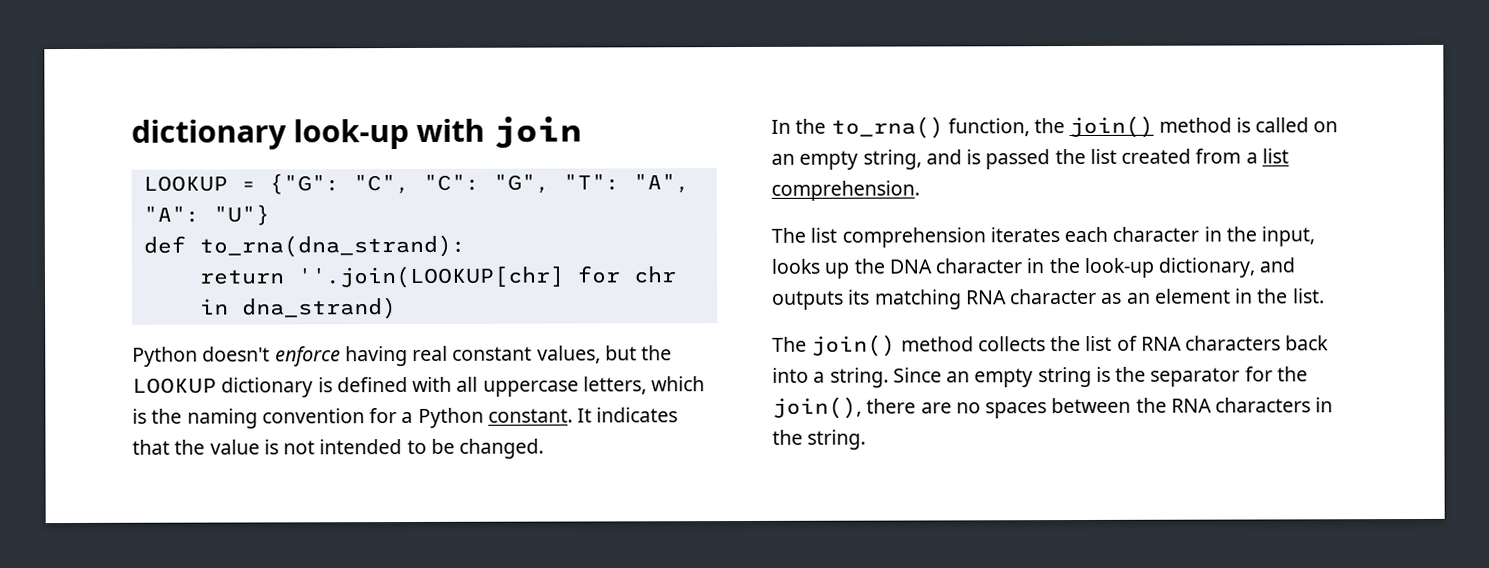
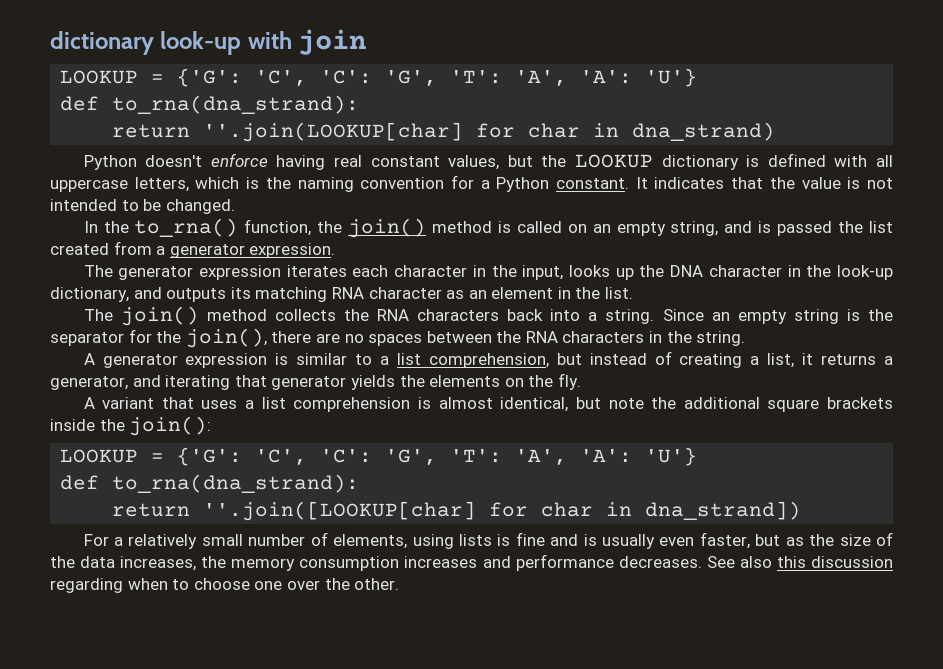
  dictionary look-up with join
- LOOKUP = {"G": "C", "C": "G", "T": "A", "A": "U"}
+ LOOKUP = {'G': 'C', 'C': 'G', 'T': 'A', 'A': 'U'}
  def to_rna(dna_strand):
- return ''.join(LOOKUP[chr] for chr in dna_strand)
+ return ''.join(LOOKUP[char] for char in dna_strand)
- In the to_rna() function, the join() method is called on an empty string, and is passed the list created from a list comprehension.
- The list comprehension iterates each character in the input, looks up the DNA character in the look-up dictionary, and outputs its matching RNA character as an element in the list.
+ In the to_rna() function, the join() method is called on an empty string, and is passed the list created from a generator expression.
+ The generator expression iterates each character in the input, looks up the DNA character in the look-up dictionary, and outputs its matching RNA character as an element in the list.
- The join() method collects the list of RNA characters back into a string.
+ The join() method collects the RNA characters back into a string.
+ A generator expression is similar to a list comprehension, but instead of creating a list, it returns a generator, and iterating that generator yields the elements on the fly.
+ A variant that uses a list comprehension is almost identical, but note the additional square brackets inside the join():
+ LOOKUP = {'G': 'C', 'C': 'G', 'T': 'A', 'A': 'U'}
+ def to_rna(dna_strand):
+ return ''.join([LOOKUP[char] for char in dna_strand])
+ For a relatively small number of elements, using lists is fine and is usually even faster, but as the size of the data increases, the memory consumption increases and performance decreases. See also this discussion regarding when to choose one over the other.

